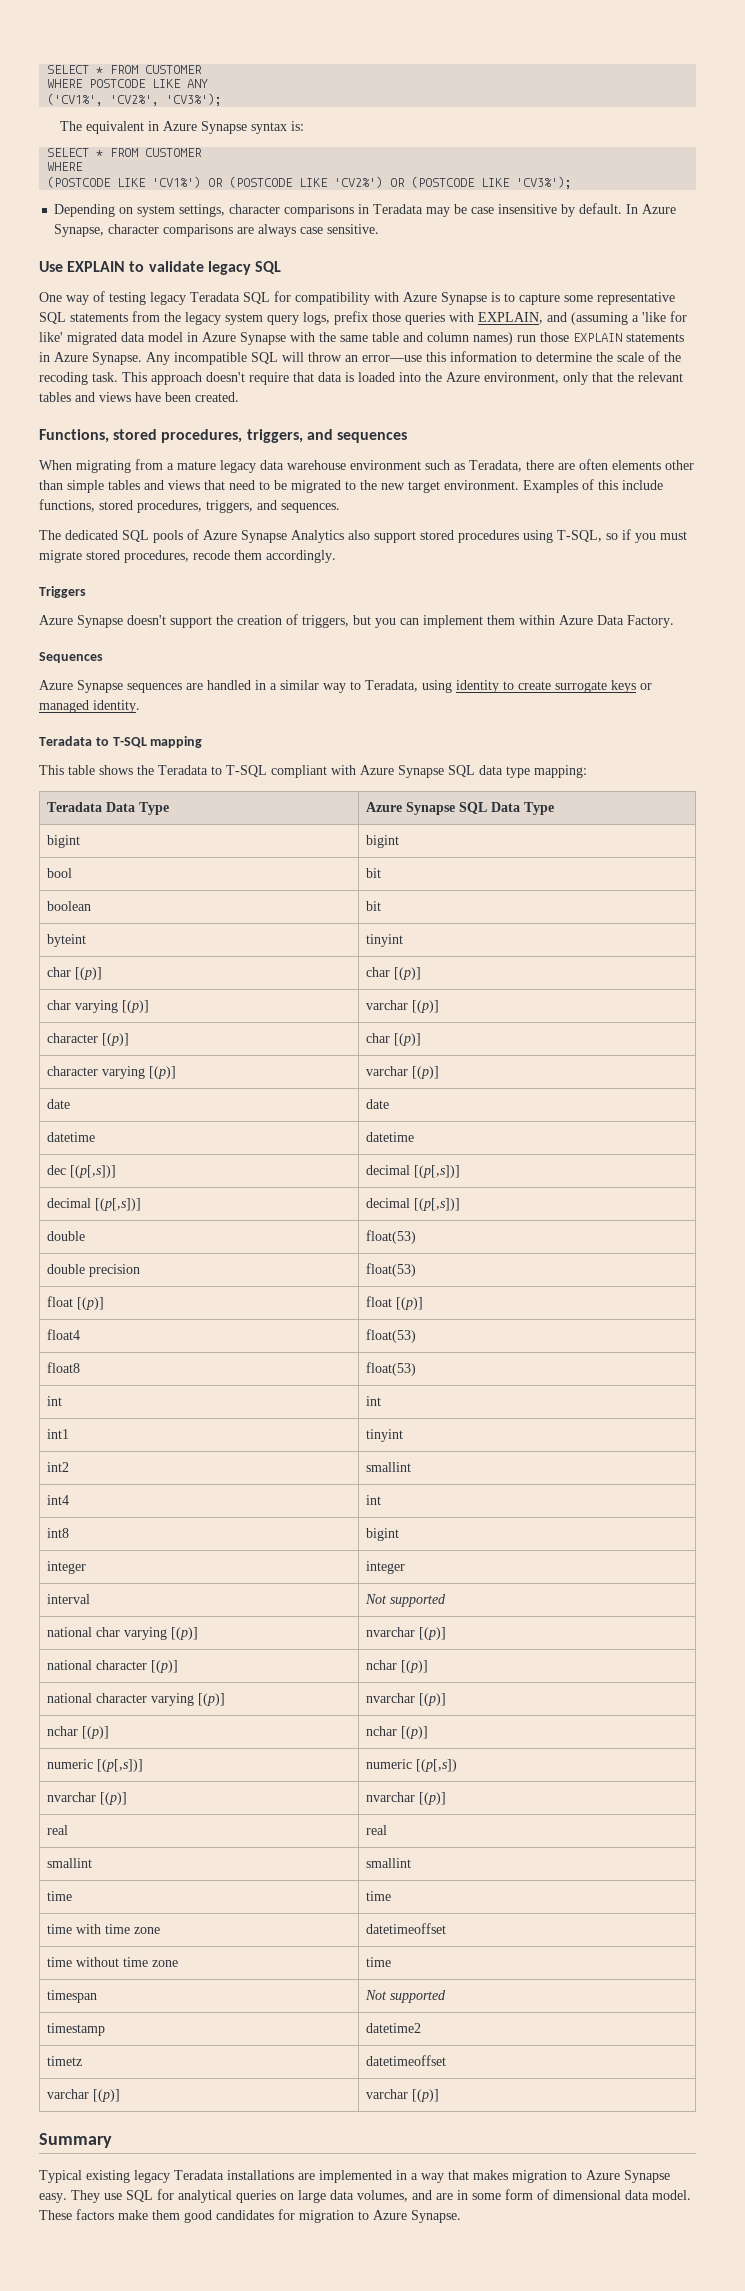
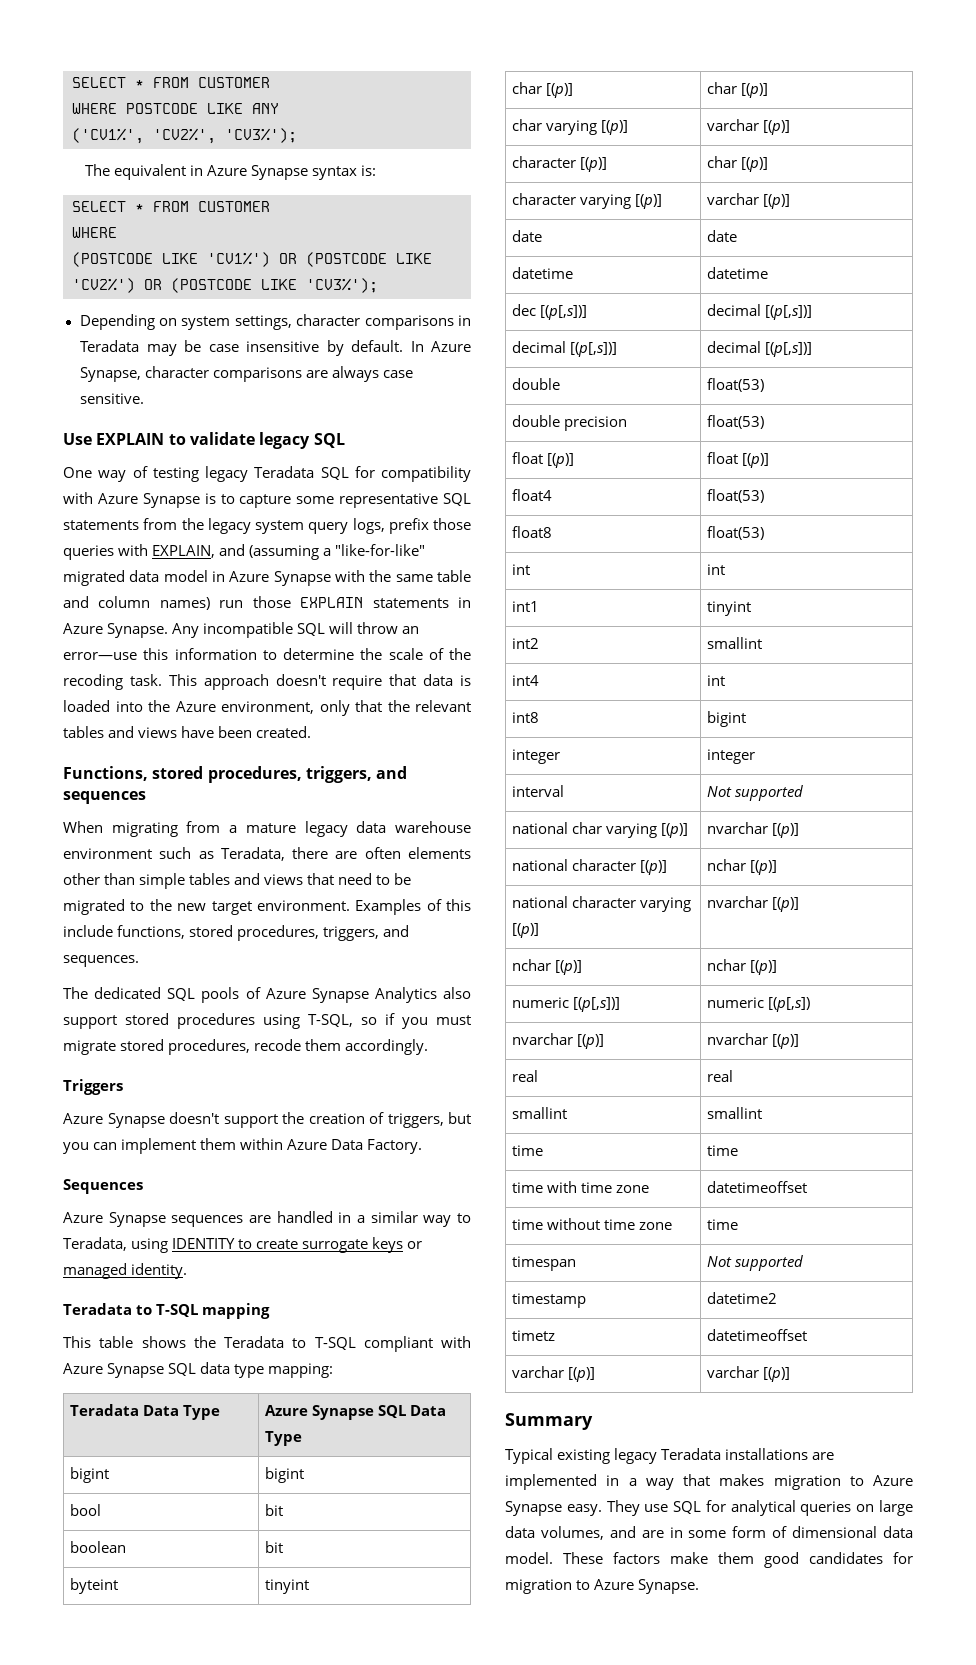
- One way of testing legacy Teradata SQL for compatibility with Azure Synapse is to capture some representative SQL statements from the legacy system query logs, prefix those queries with EXPLAIN, and (assuming a 'like for like' migrated data model in Azure Synapse with the same table and column names) run those EXPLAIN statements in Azure Synapse.
+ One way of testing legacy Teradata SQL for compatibility with Azure Synapse is to capture some representative SQL statements from the legacy system query logs, prefix those queries with EXPLAIN, and (assuming a "like-for-like" migrated data model in Azure Synapse with the same table and column names) run those EXPLAIN statements in Azure Synapse.
- Azure Synapse sequences are handled in a similar way to Teradata, using identity to create surrogate keys or managed identity.
+ Azure Synapse sequences are handled in a similar way to Teradata, using IDENTITY to create surrogate keys or managed identity.

